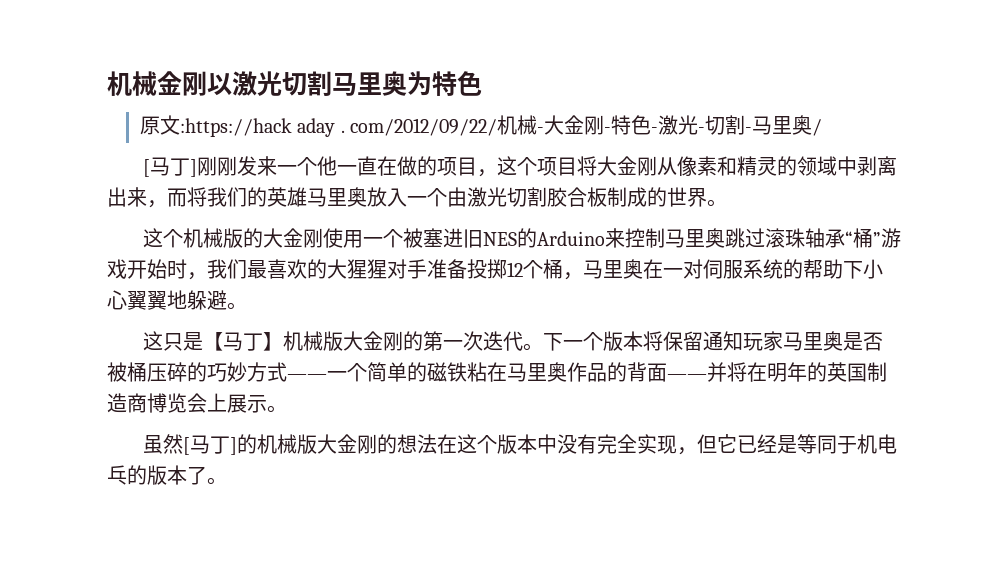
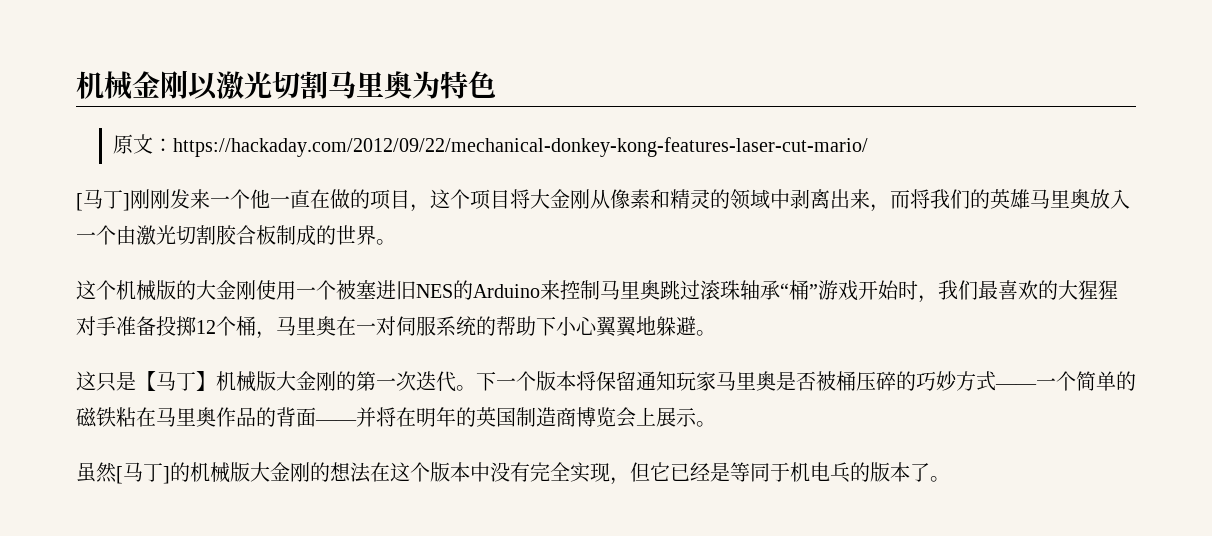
- 原文:https://hack aday . com/2012/09/22/机械-大金刚-特色-激光-切割-马里奥/
+ 原文：https://hackaday.com/2012/09/22/mechanical-donkey-kong-features-laser-cut-mario/

